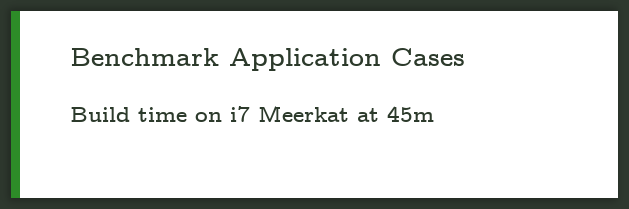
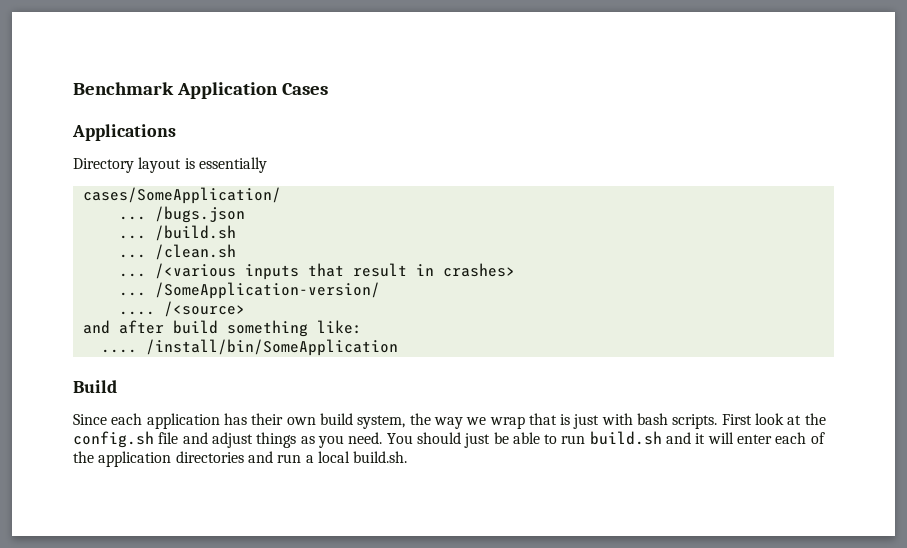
- Build time on i7 Meerkat at 45m
+ Applications
+ Directory layout is essentially
+ cases/SomeApplication/
+ ... /bugs.json
+ ... /build.sh
+ ... /clean.sh
+ ... /<various inputs that result in crashes>
+ ... /SomeApplication-version/
+ .... /<source>
+ and after build something like:
+ .... /install/bin/SomeApplication
+ Build
+ Since each application has their own build system, the way we wrap that is just with bash scripts. First look at the config.sh file and adjust things as you need. You should just be able to run build.sh and it will enter each of the application directories and run a local build.sh.

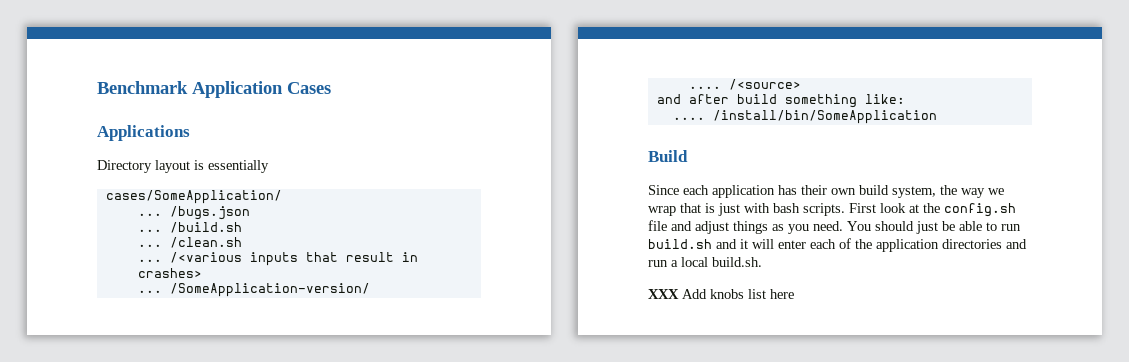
+ XXX Add knobs list here

